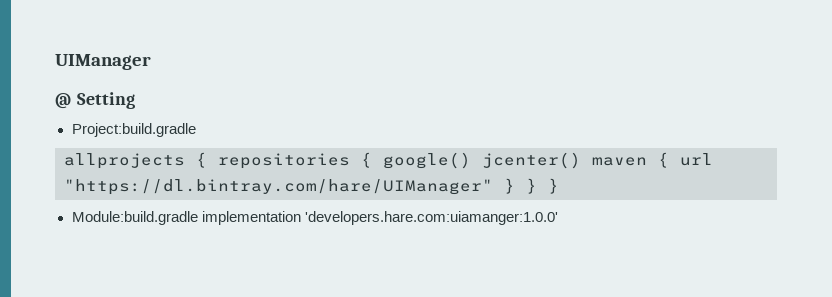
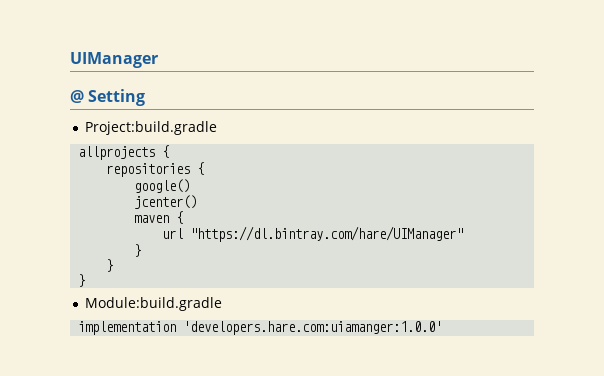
- allprojects { repositories { google() jcenter() maven { url "https://dl.bintray.com/hare/UIManager" } } }
+ allprojects {
+ repositories {
+ google()
+ jcenter()
+ maven {
+ url "https://dl.bintray.com/hare/UIManager"
+ }
+ }
+ }
- Module:build.gradle implementation 'developers.hare.com:uiamanger:1.0.0'
+ Module:build.gradle
+ implementation 'developers.hare.com:uiamanger:1.0.0'

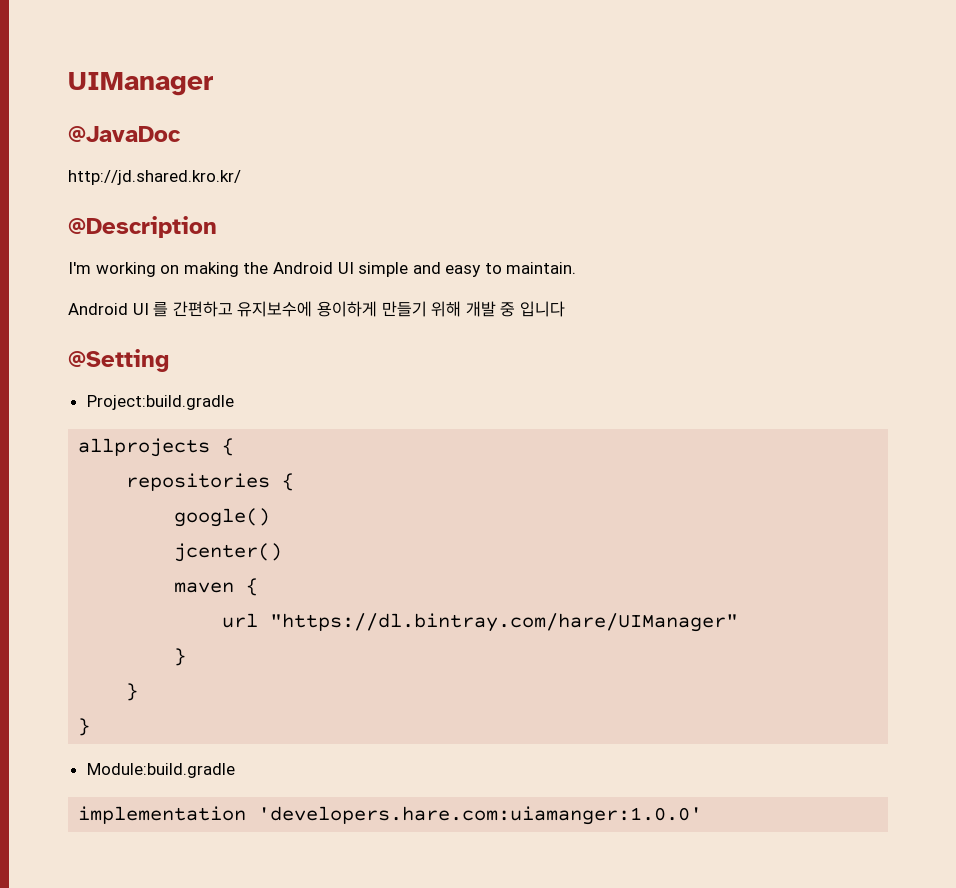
- @ Setting
+ @JavaDoc
+ http://jd.shared.kro.kr/
+ @Description
+ I'm working on making the Android UI simple and easy to maintain.
+ Android UI 를 간편하고 유지보수에 용이하게 만들기 위해 개발 중 입니다
+ @Setting

